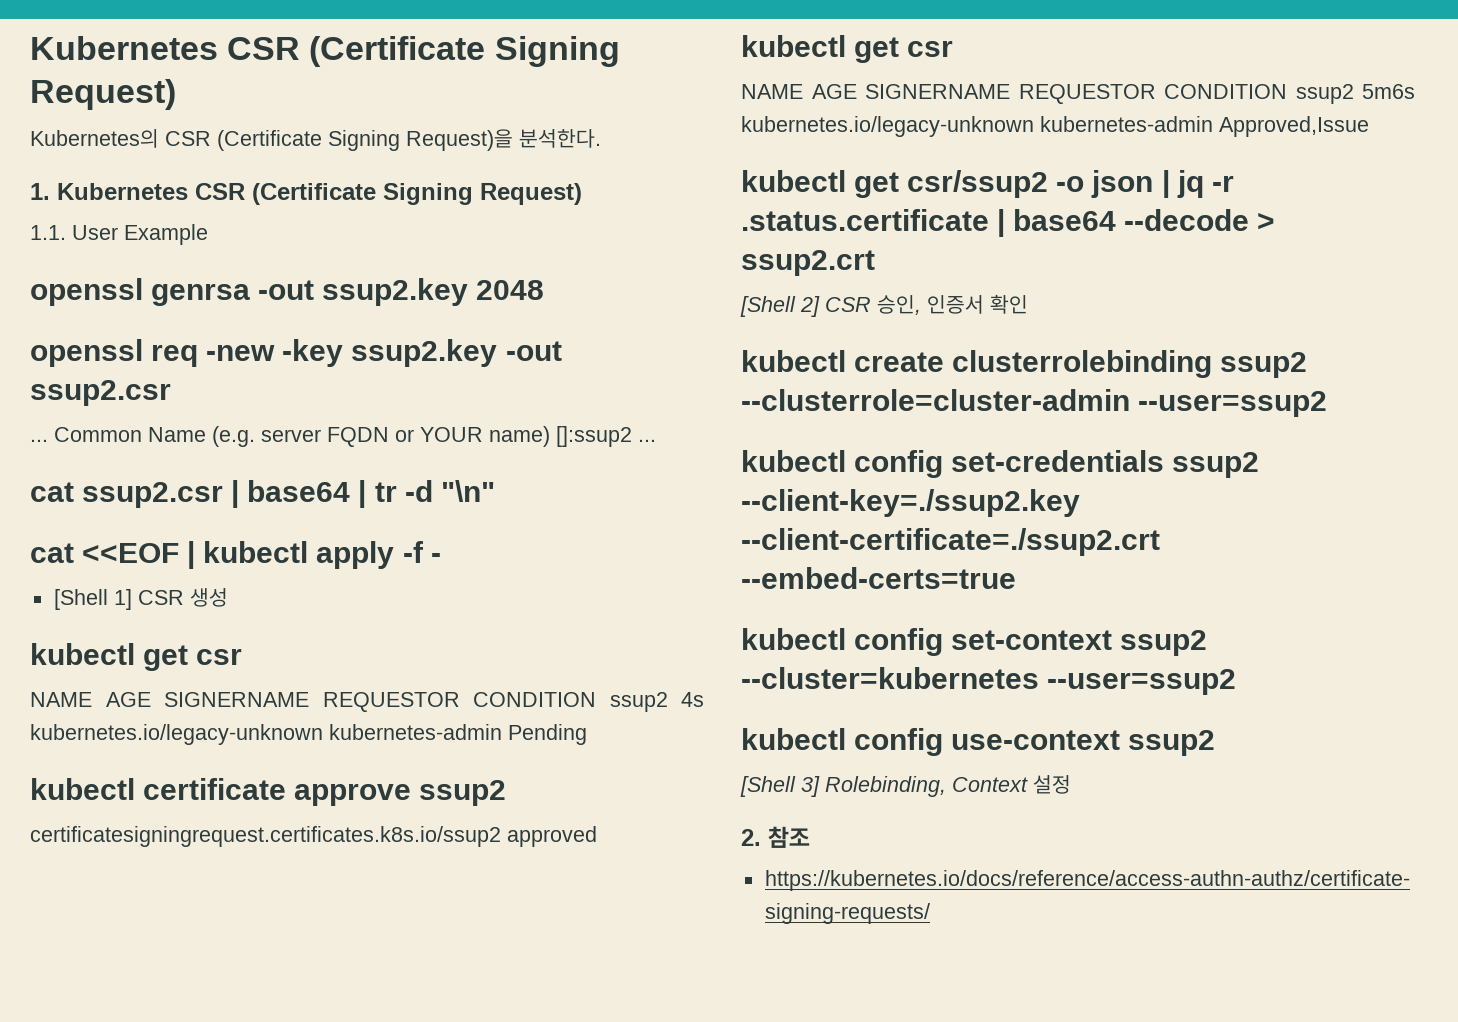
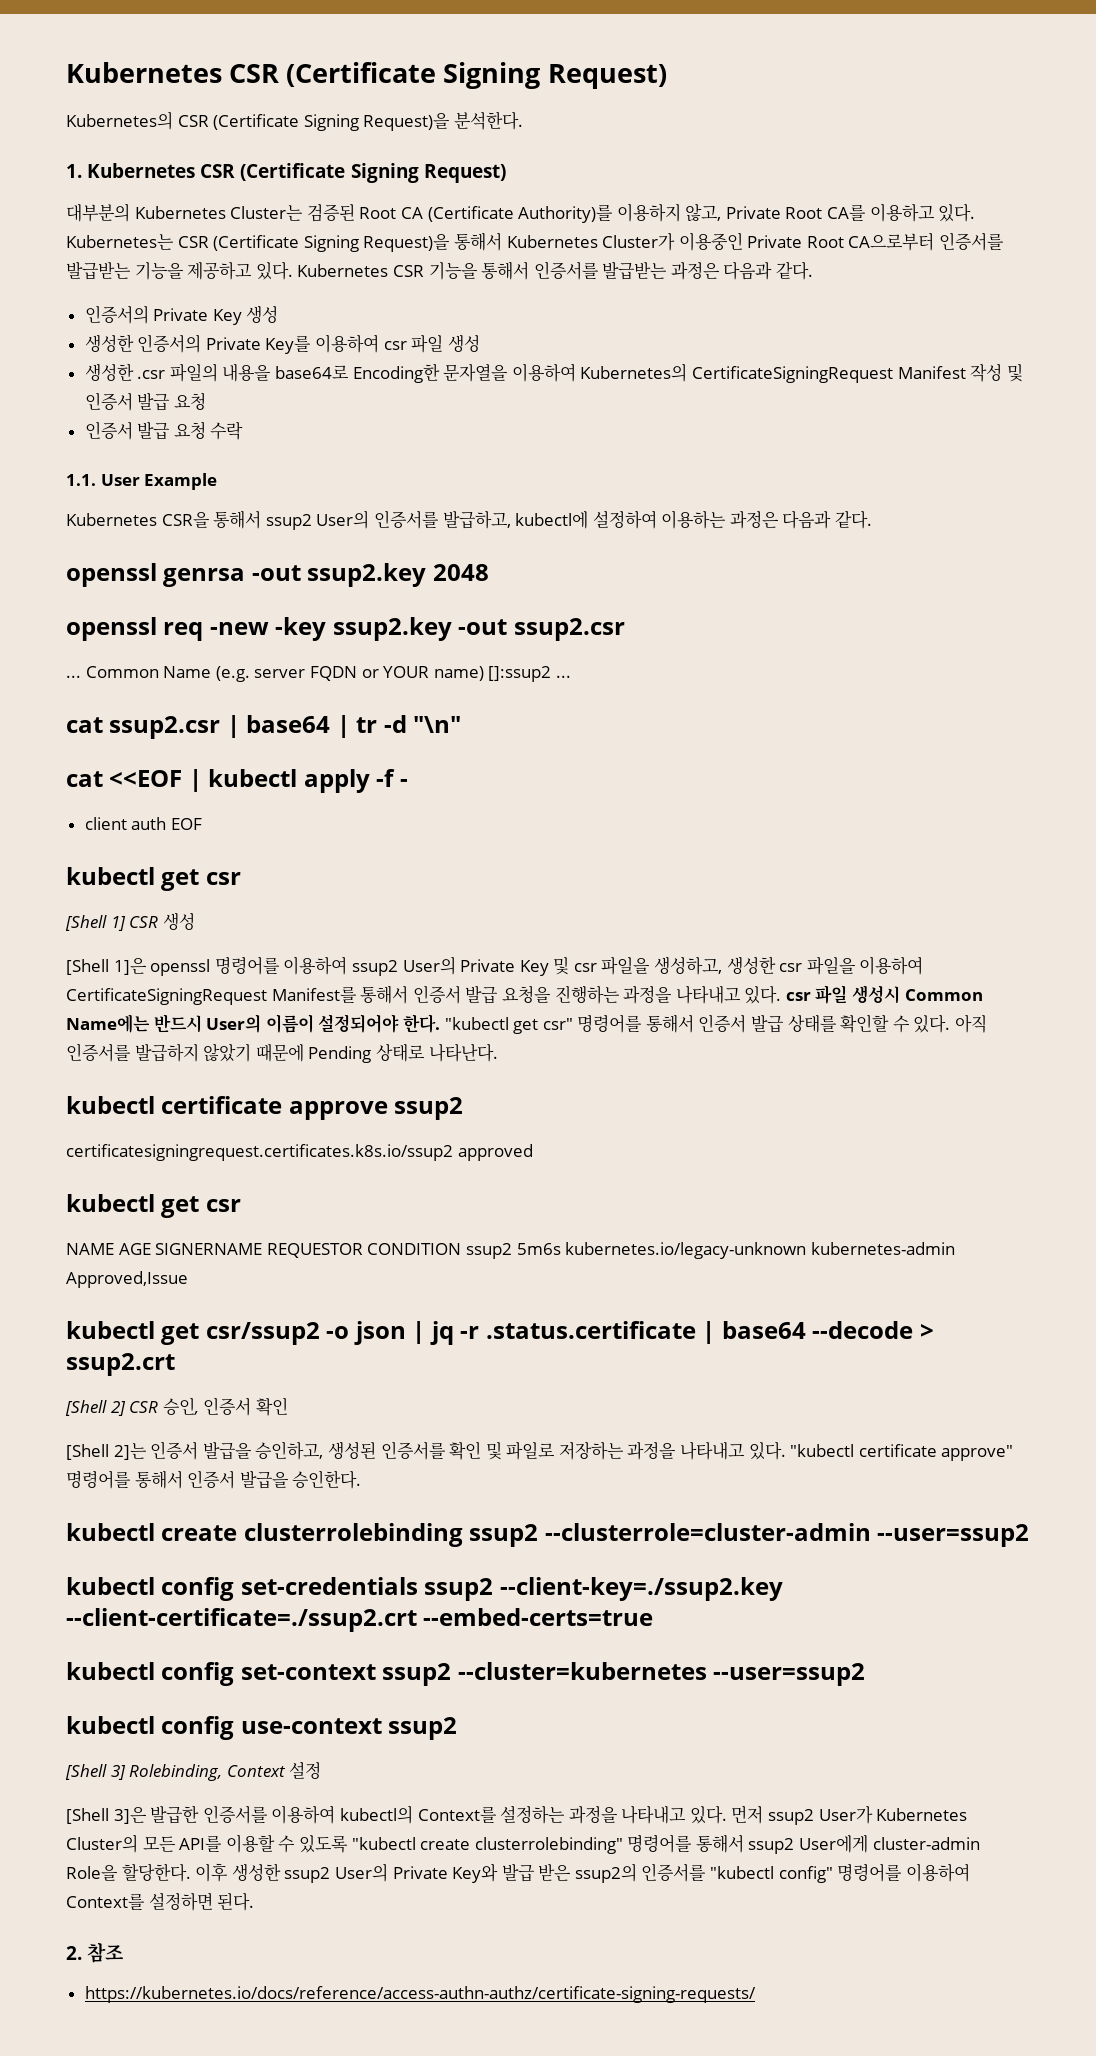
+ 대부분의 Kubernetes Cluster는 검증된 Root CA (Certificate Authority)를 이용하지 않고, Private Root CA를 이용하고 있다. Kubernetes는 CSR (Certificate Signing Request)을 통해서 Kubernetes Cluster가 이용중인 Private Root CA으로부터 인증서를 발급받는 기능을 제공하고 있다. Kubernetes CSR 기능을 통해서 인증서를 발급받는 과정은 다음과 같다.
+ 인증서의 Private Key 생성
+ 생성한 인증서의 Private Key를 이용하여 csr 파일 생성
+ 생성한 .csr 파일의 내용을 base64로 Encoding한 문자열을 이용하여 Kubernetes의 CertificateSigningRequest Manifest 작성 및 인증서 발급 요청
+ 인증서 발급 요청 수락
  1.1. User Example
+ Kubernetes CSR을 통해서 ssup2 User의 인증서를 발급하고, kubectl에 설정하여 이용하는 과정은 다음과 같다.
+ client auth EOF
+ kubectl get csr
  [Shell 1] CSR 생성
- kubectl get csr
- NAME AGE SIGNERNAME REQUESTOR CONDITION ssup2 4s kubernetes.io/legacy-unknown kubernetes-admin Pending
+ [Shell 1]은 openssl 명령어를 이용하여 ssup2 User의 Private Key 및 csr 파일을 생성하고, 생성한 csr 파일을 이용하여 CertificateSigningRequest Manifest를 통해서 인증서 발급 요청을 진행하는 과정을 나타내고 있다. csr 파일 생성시 Common Name에는 반드시 User의 이름이 설정되어야 한다. "kubectl get csr" 명령어를 통해서 인증서 발급 상태를 확인할 수 있다. 아직 인증서를 발급하지 않았기 때문에 Pending 상태로 나타난다.
+ [Shell 2]는 인증서 발급을 승인하고, 생성된 인증서를 확인 및 파일로 저장하는 과정을 나타내고 있다. "kubectl certificate approve" 명령어를 통해서 인증서 발급을 승인한다.
+ [Shell 3]은 발급한 인증서를 이용하여 kubectl의 Context를 설정하는 과정을 나타내고 있다. 먼저 ssup2 User가 Kubernetes Cluster의 모든 API를 이용할 수 있도록 "kubectl create clusterrolebinding" 명령어를 통해서 ssup2 User에게 cluster-admin Role을 할당한다. 이후 생성한 ssup2 User의 Private Key와 발급 받은 ssup2의 인증서를 "kubectl config" 명령어를 이용하여 Context를 설정하면 된다.

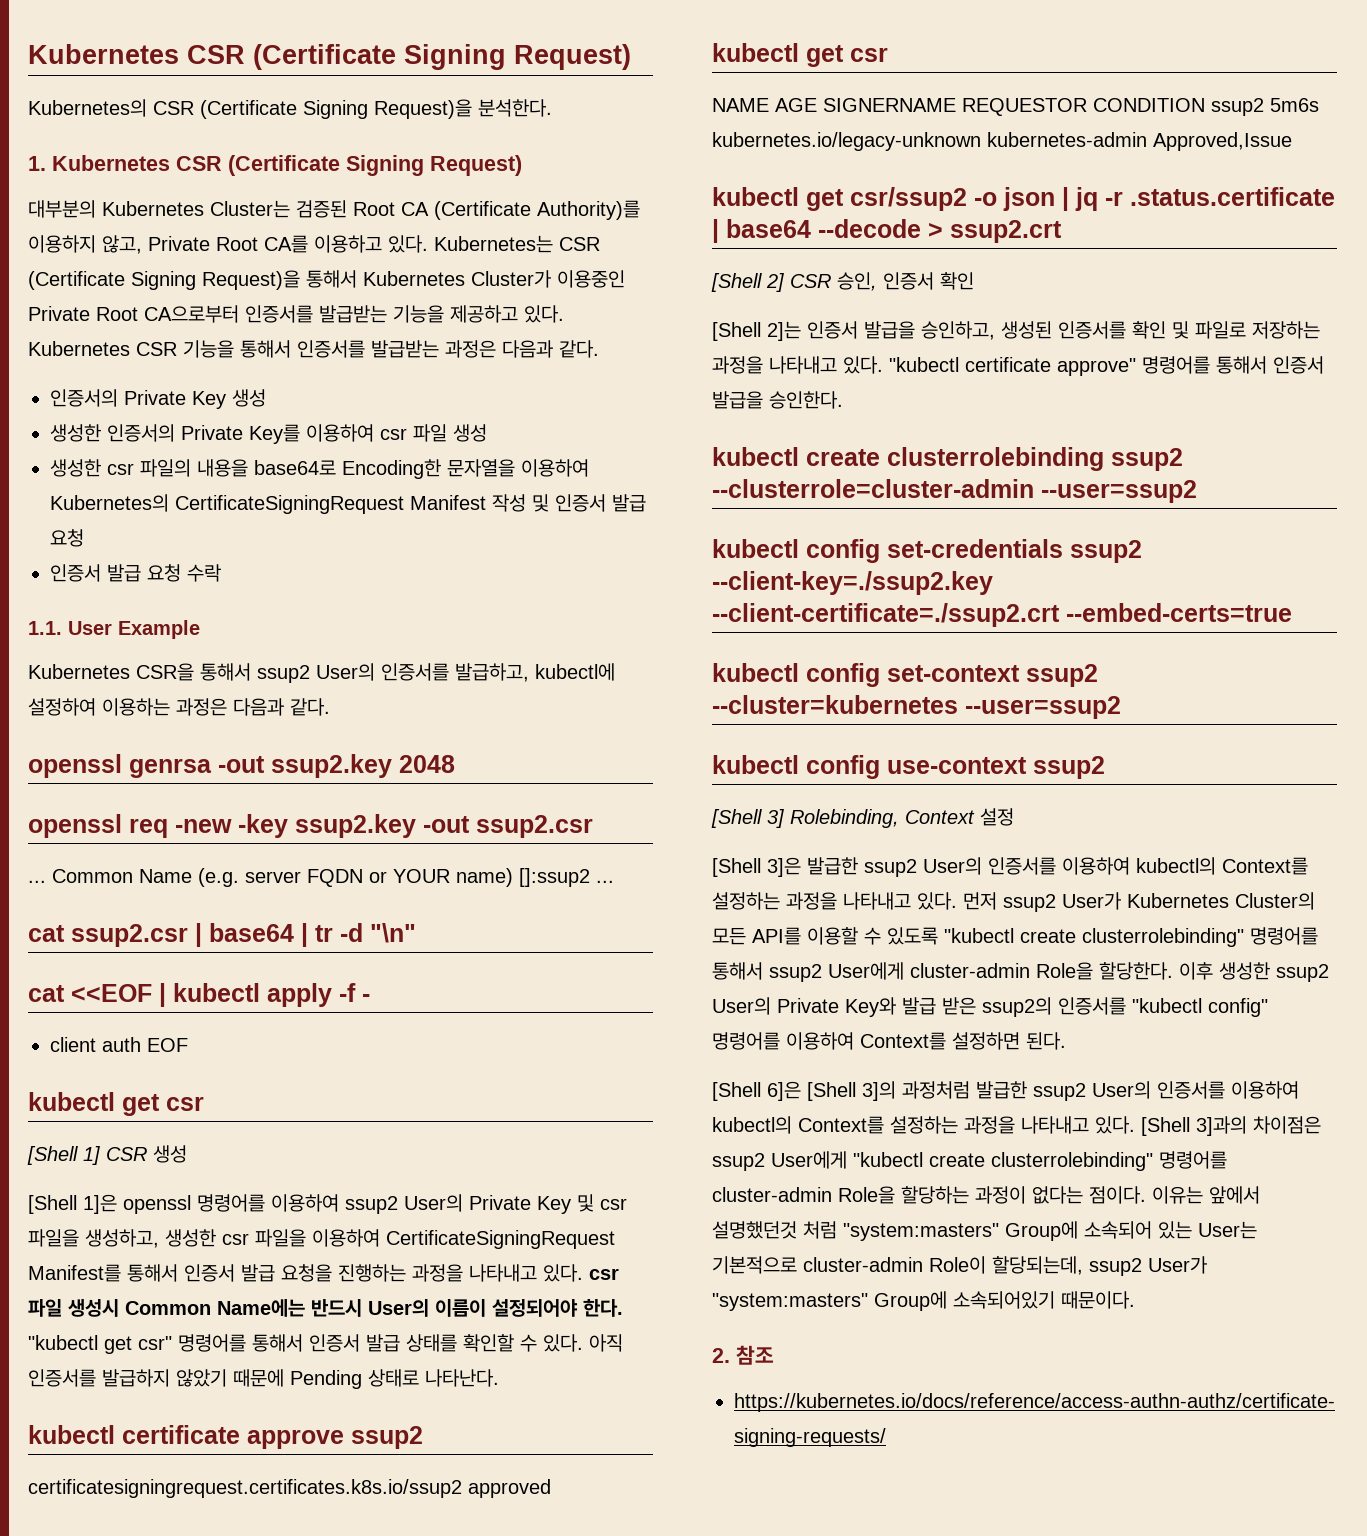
- 생성한 .csr 파일의 내용을 base64로 Encoding한 문자열을 이용하여 Kubernetes의 CertificateSigningRequest Manifest 작성 및 인증서 발급 요청
+ 생성한 csr 파일의 내용을 base64로 Encoding한 문자열을 이용하여 Kubernetes의 CertificateSigningRequest Manifest 작성 및 인증서 발급 요청
- [Shell 3]은 발급한 인증서를 이용하여 kubectl의 Context를 설정하는 과정을 나타내고 있다.
+ [Shell 3]은 발급한 ssup2 User의 인증서를 이용하여 kubectl의 Context를 설정하는 과정을 나타내고 있다.
+ [Shell 6]은 [Shell 3]의 과정처럼 발급한 ssup2 User의 인증서를 이용하여 kubectl의 Context를 설정하는 과정을 나타내고 있다. [Shell 3]과의 차이점은 ssup2 User에게 "kubectl create clusterrolebinding" 명령어를 cluster-admin Role을 할당하는 과정이 없다는 점이다. 이유는 앞에서 설명했던것 처럼 "system:masters" Group에 소속되어 있는 User는 기본적으로 cluster-admin Role이 할당되는데, ssup2 User가 "system:masters" Group에 소속되어있기 때문이다.

